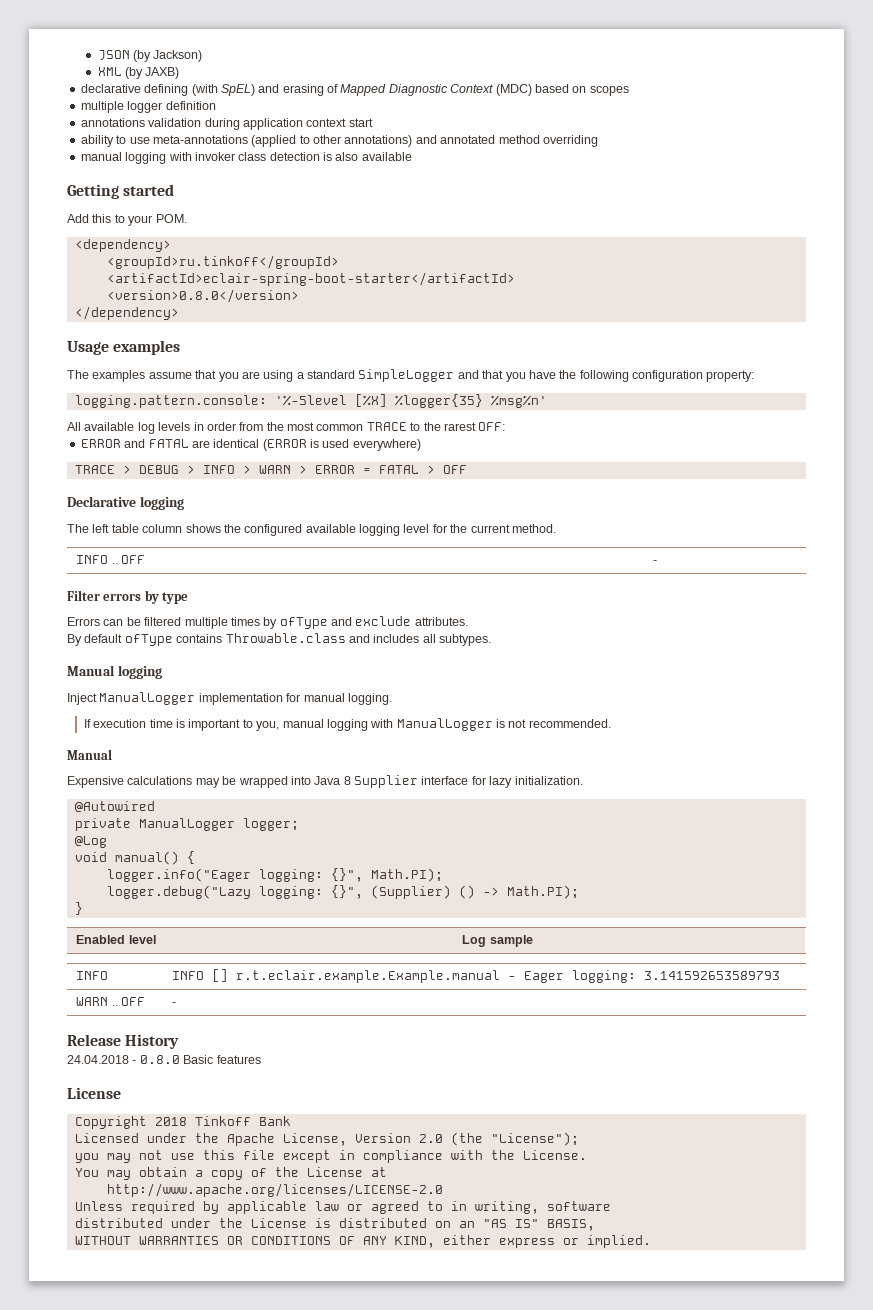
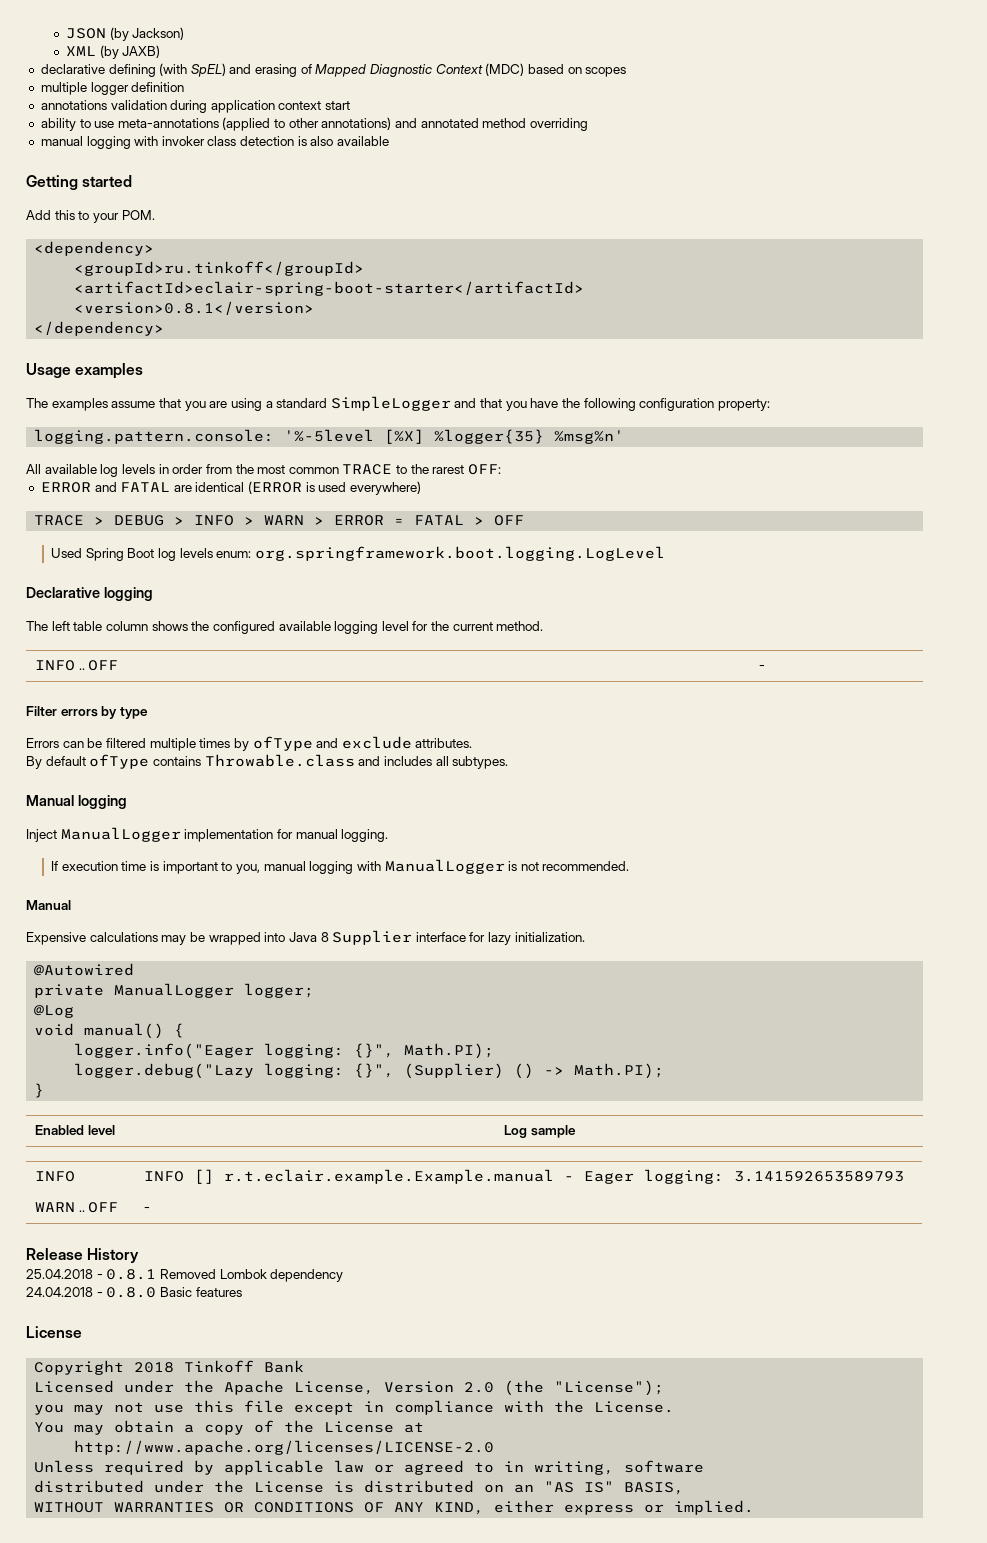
- <version>0.8.0</version>
+ <version>0.8.1</version>
+ Used Spring Boot log levels enum: org.springframework.boot.logging.LogLevel
+ 25.04.2018 - 0.8.1 Removed Lombok dependency

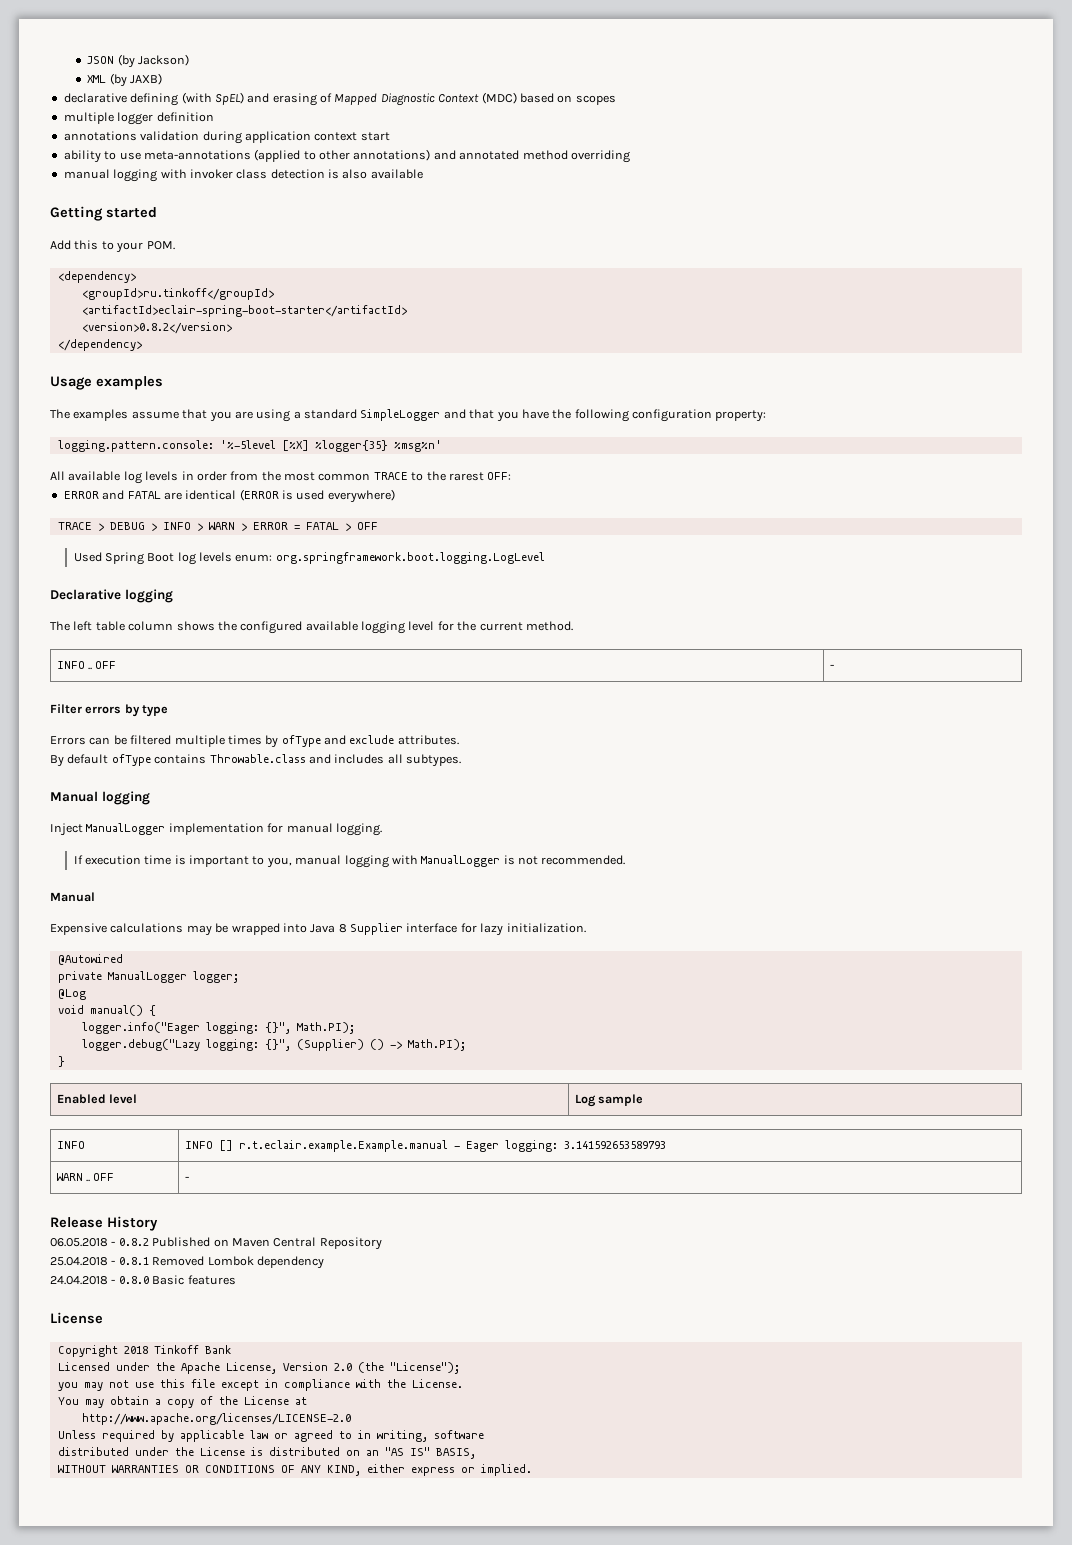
- <version>0.8.1</version>
+ <version>0.8.2</version>
+ 06.05.2018 - 0.8.2 Published on Maven Central Repository

